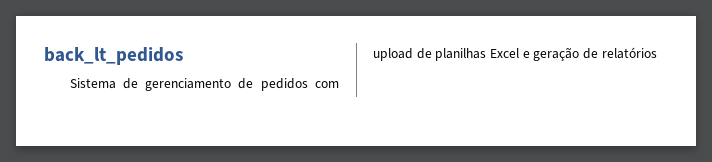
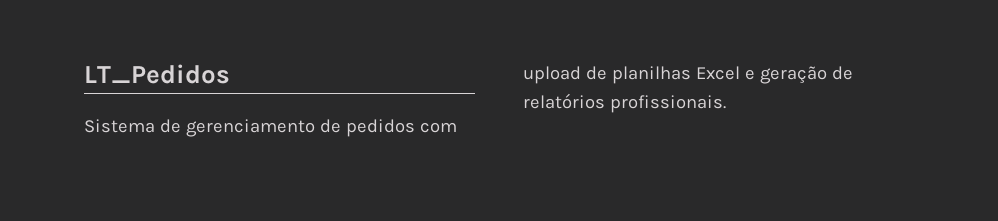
- back_lt_pedidos
+ LT_Pedidos
- Sistema de gerenciamento de pedidos com upload de planilhas Excel e geração de relatórios
+ Sistema de gerenciamento de pedidos com upload de planilhas Excel e geração de relatórios profissionais.

